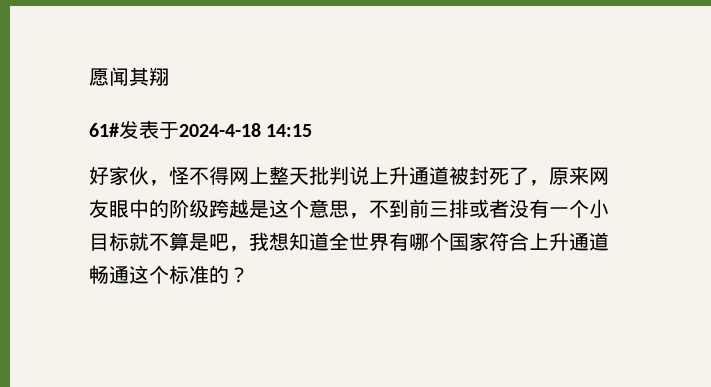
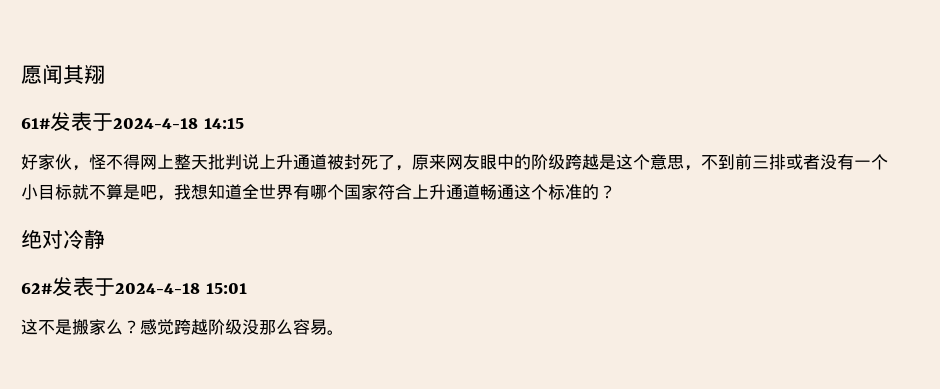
+ 绝对冷静
+ 62#发表于2024-4-18 15:01
+ 这不是搬家么？感觉跨越阶级没那么容易。

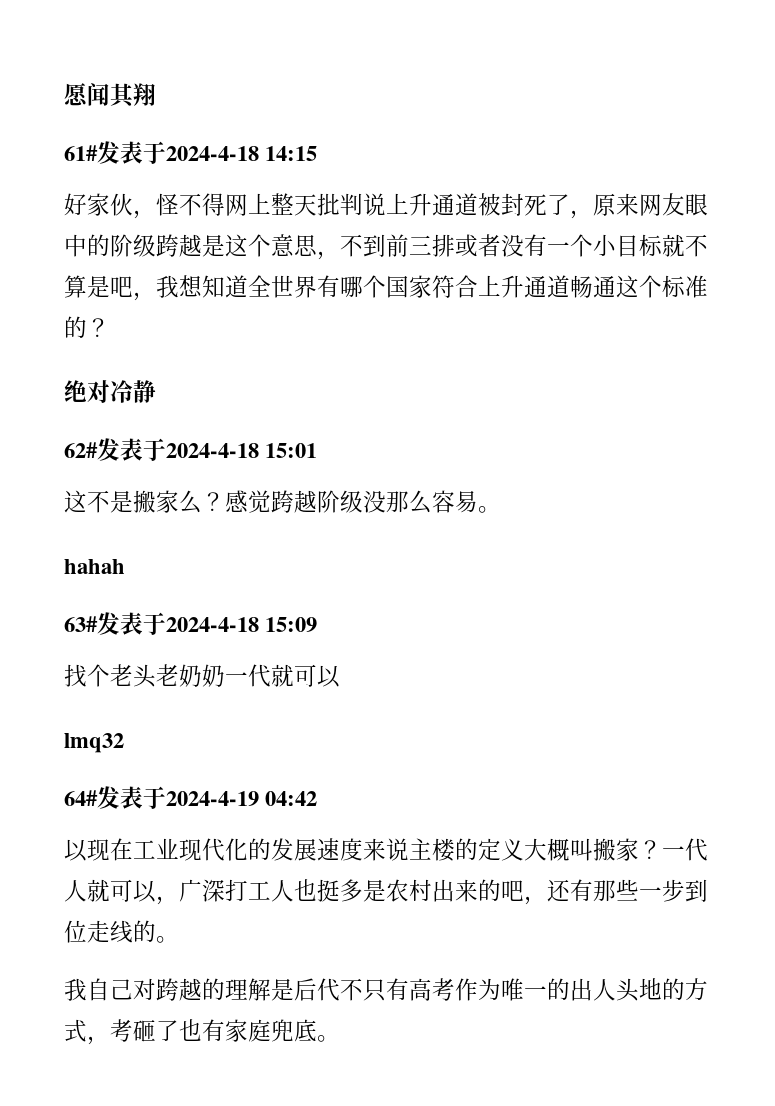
+ hahah
+ 63#发表于2024-4-18 15:09
+ 找个老头老奶奶一代就可以
+ lmq32
+ 64#发表于2024-4-19 04:42
+ 以现在工业现代化的发展速度来说主楼的定义大概叫搬家？一代人就可以，广深打工人也挺多是农村出来的吧，还有那些一步到位走线的。
+ 我自己对跨越的理解是后代不只有高考作为唯一的出人头地的方式，考砸了也有家庭兜底。

